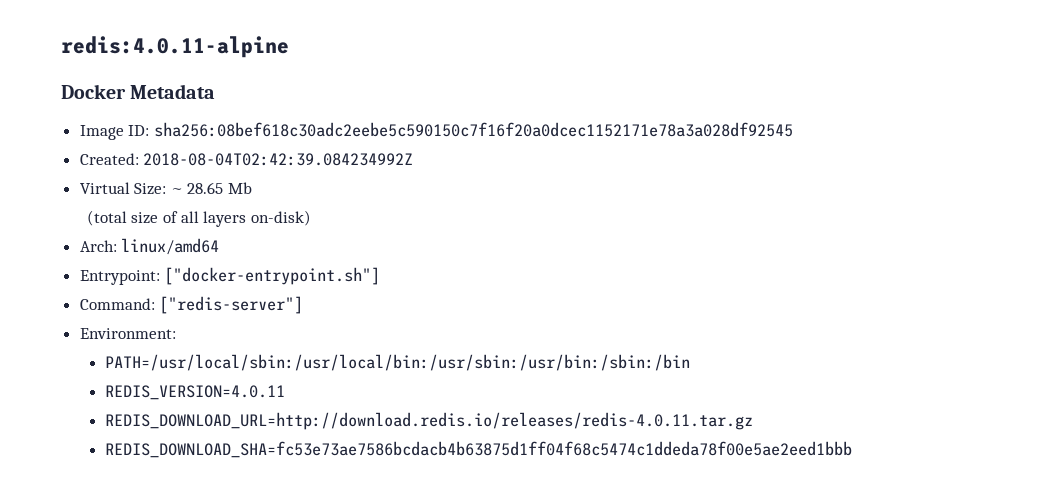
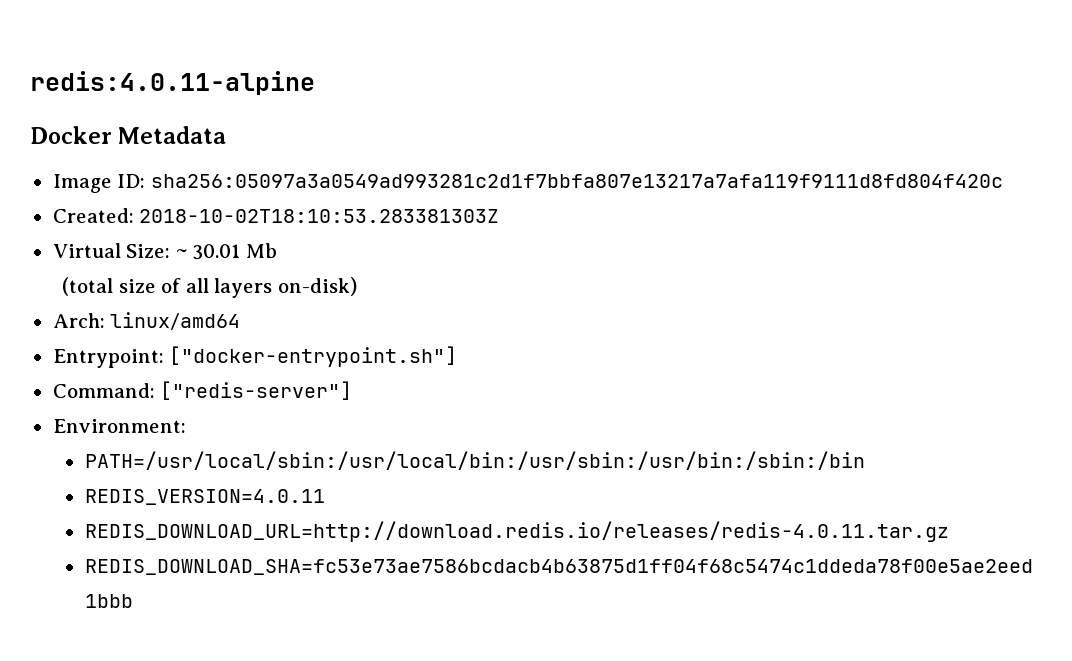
- Image ID: sha256:08bef618c30adc2eebe5c590150c7f16f20a0dcec1152171e78a3a028df92545
+ Image ID: sha256:05097a3a0549ad993281c2d1f7bbfa807e13217a7afa119f9111d8fd804f420c
- Created: 2018-08-04T02:42:39.084234992Z
+ Created: 2018-10-02T18:10:53.283381303Z
- Virtual Size: ~ 28.65 Mb
+ Virtual Size: ~ 30.01 Mb

